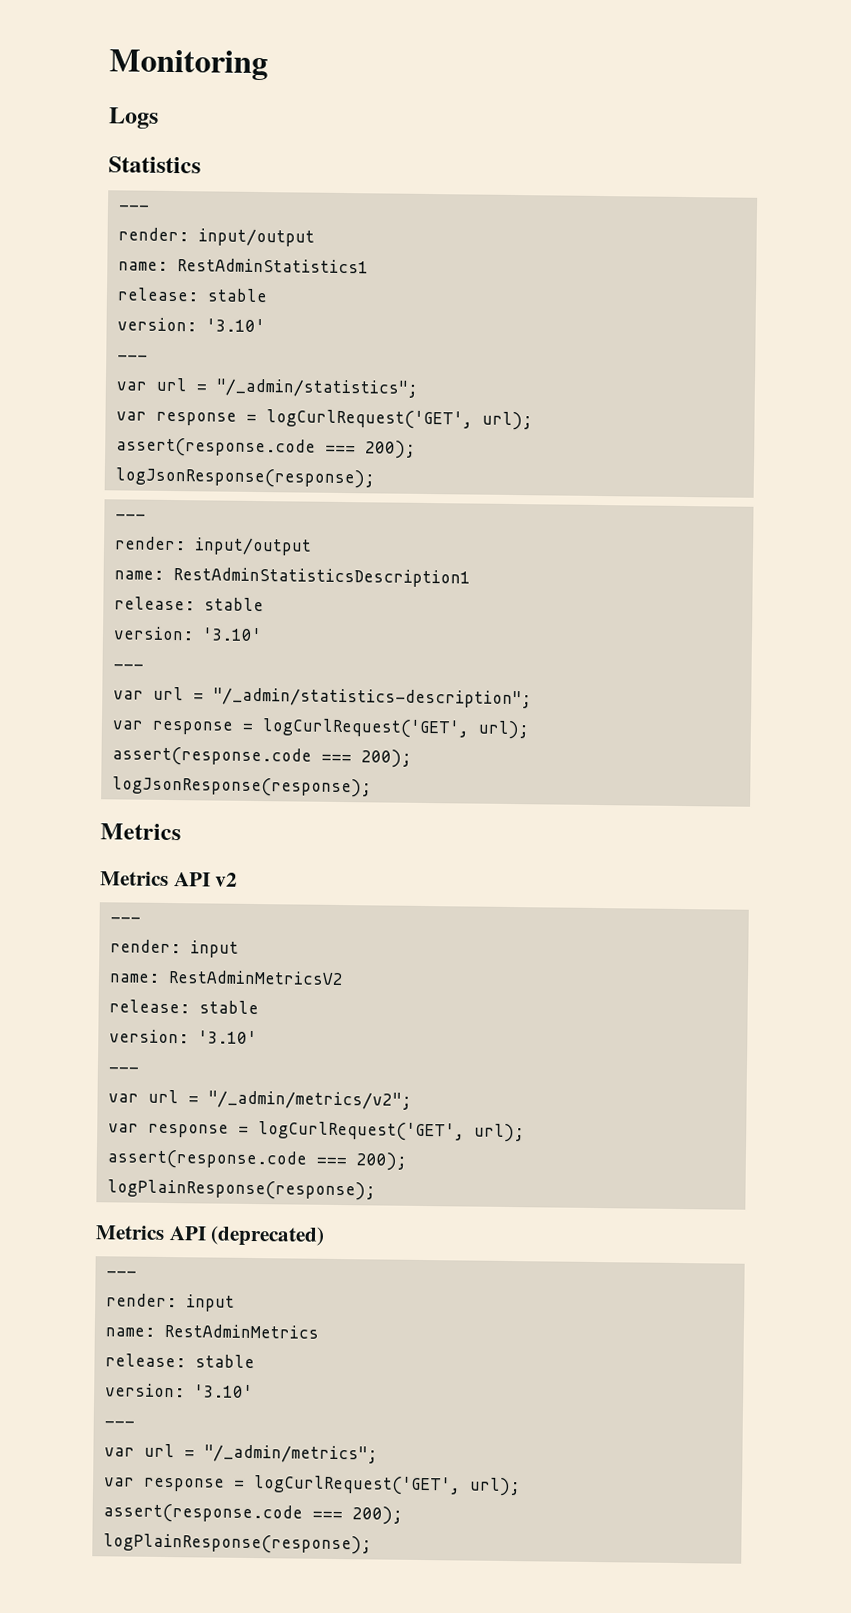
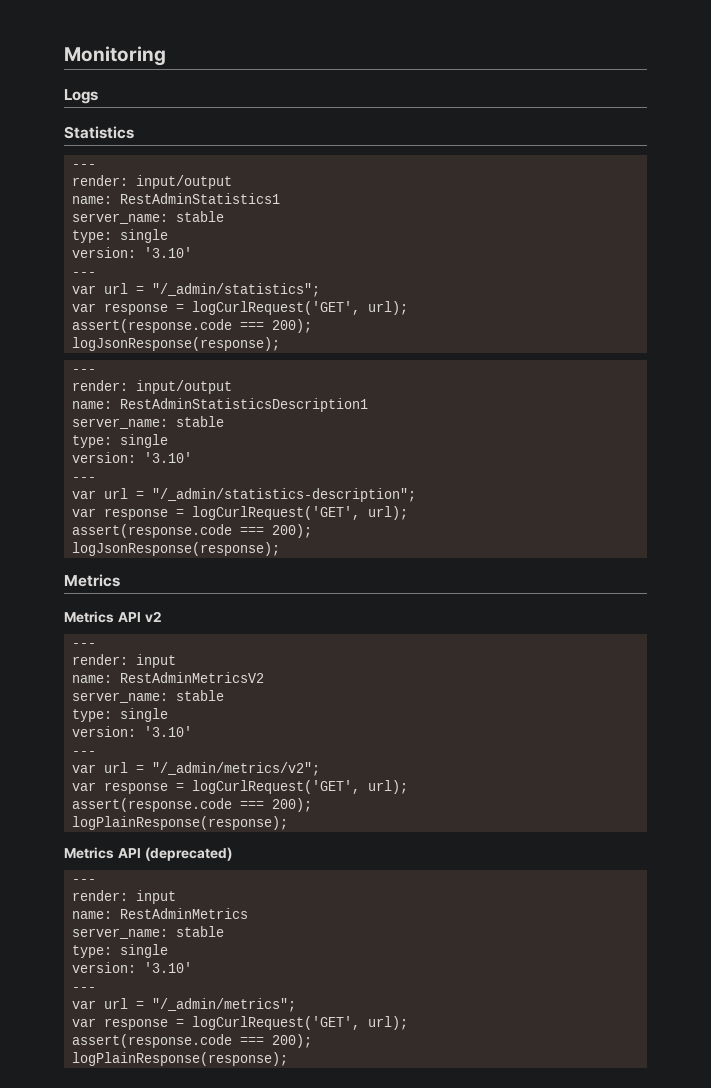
  name: RestAdminStatistics1
- release: stable
+ server_name: stable
+ type: single
  name: RestAdminStatisticsDescription1
- release: stable
+ server_name: stable
+ type: single
  name: RestAdminMetricsV2
- release: stable
+ server_name: stable
+ type: single
  name: RestAdminMetrics
- release: stable
+ server_name: stable
+ type: single

